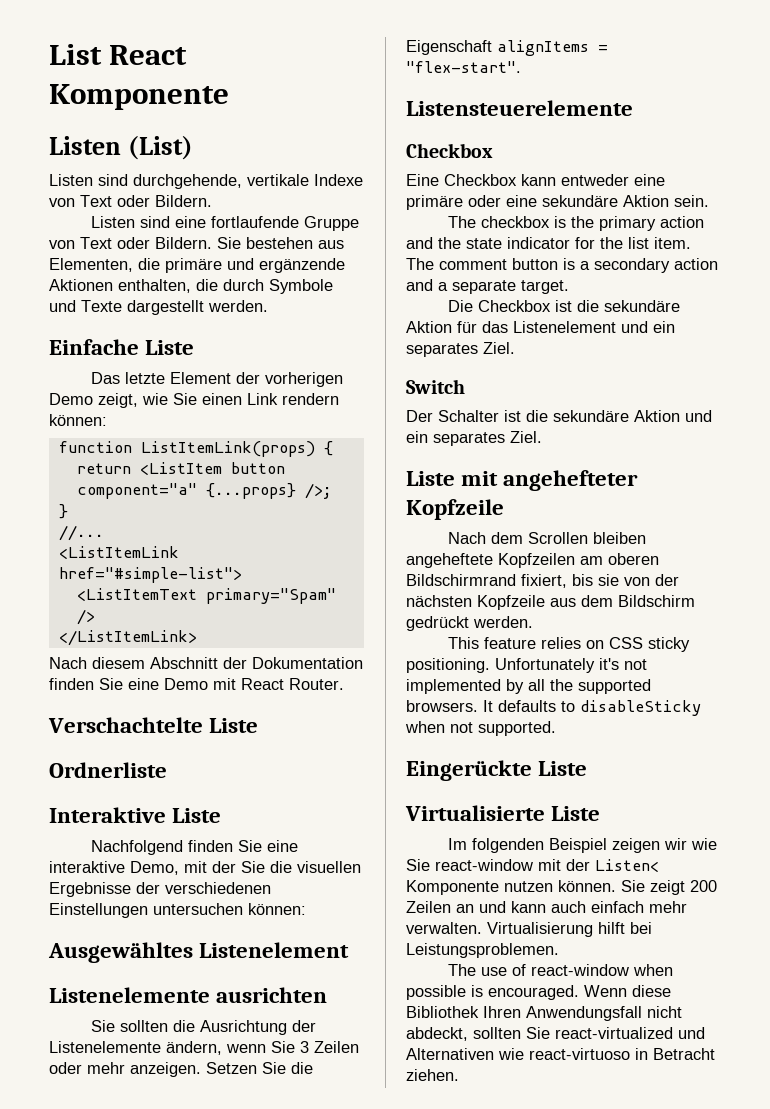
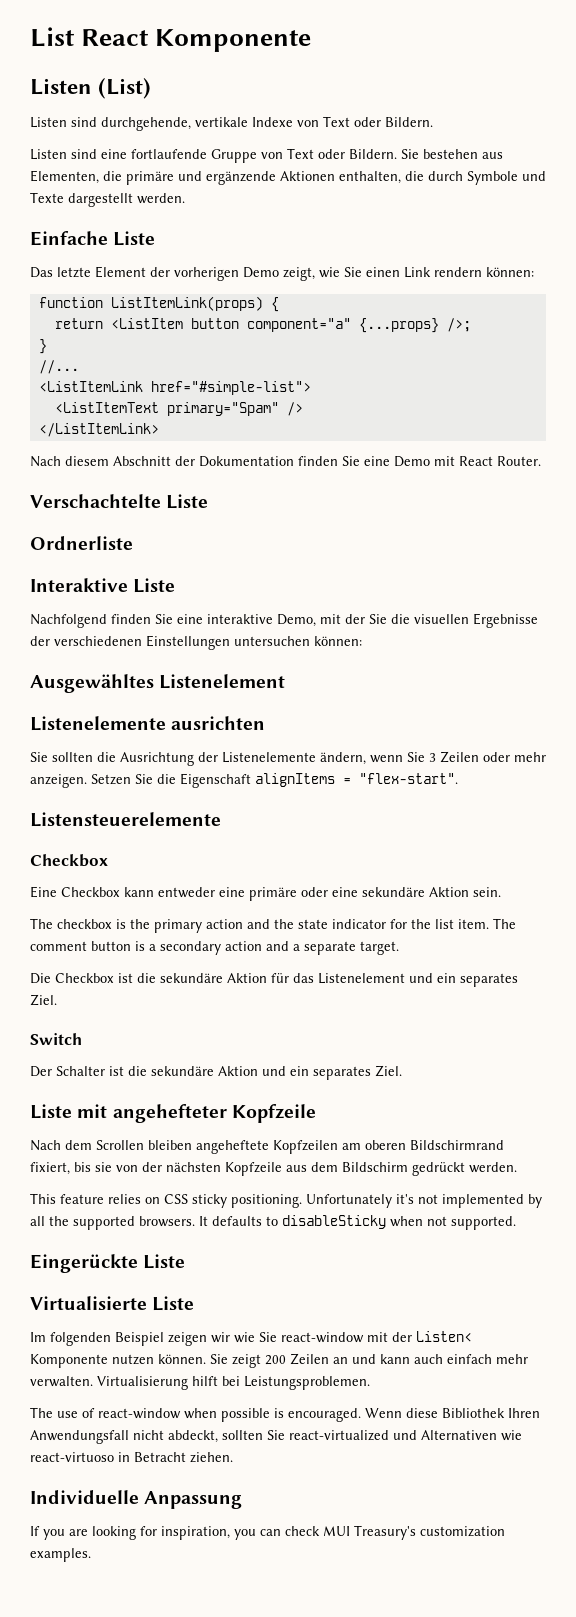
+ Individuelle Anpassung
+ If you are looking for inspiration, you can check MUI Treasury's customization examples.

